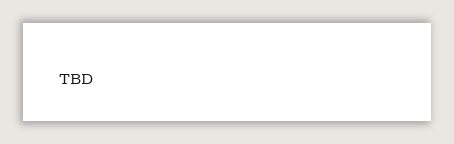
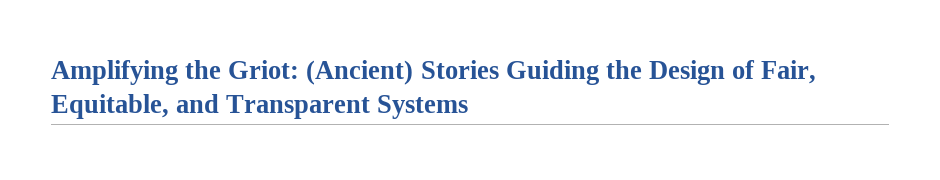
- TBD
+ Amplifying the Griot: (Ancient) Stories Guiding the Design of Fair, Equitable, and Transparent Systems

